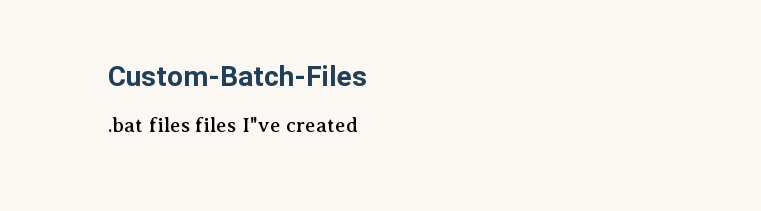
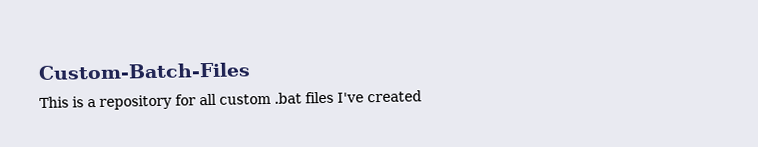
- .bat files files I"ve created
+ This is a repository for all custom .bat files I've created

